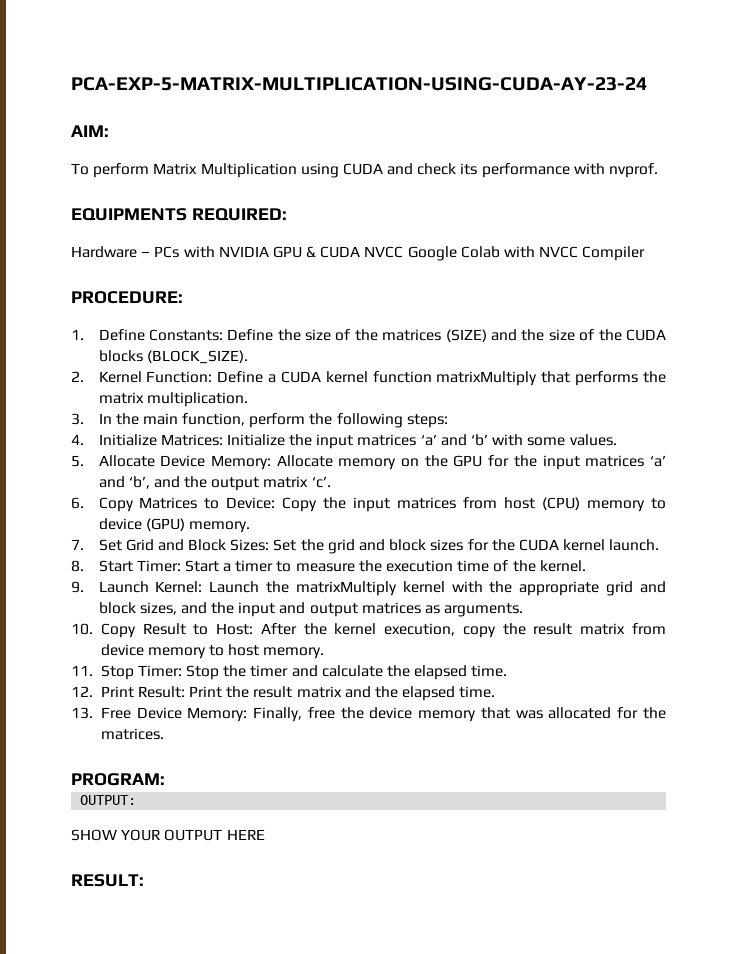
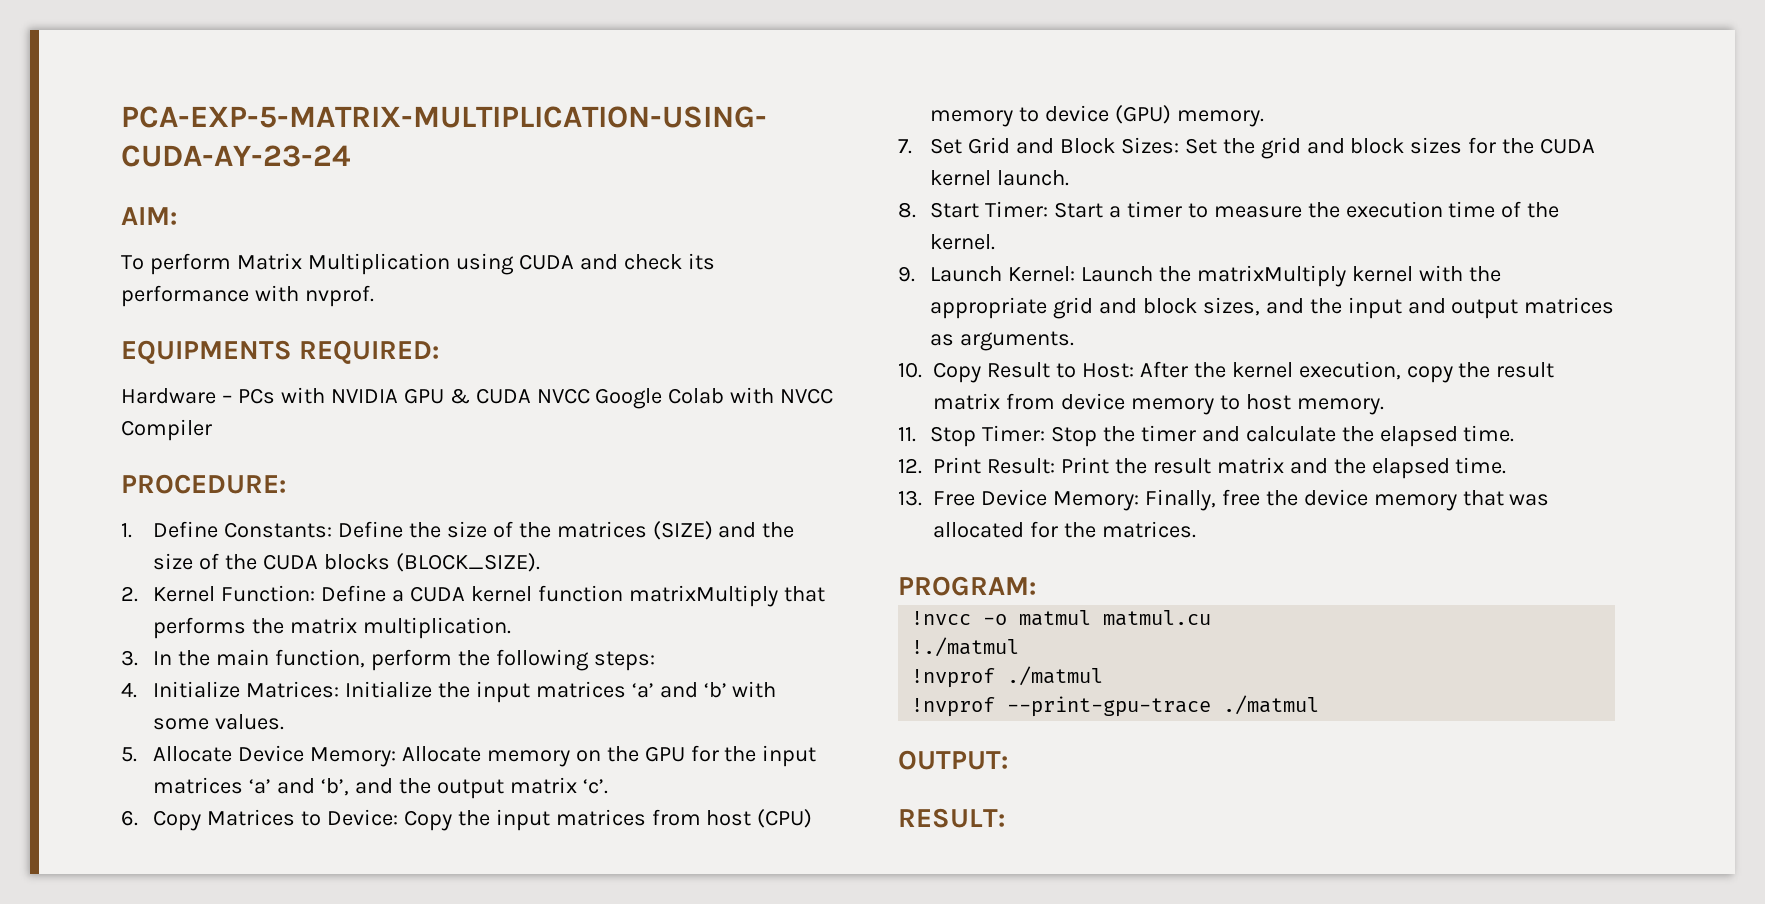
+ !nvcc -o matmul matmul.cu
+ !./matmul
+ !nvprof ./matmul
+ !nvprof --print-gpu-trace ./matmul
  OUTPUT:
- SHOW YOUR OUTPUT HERE

